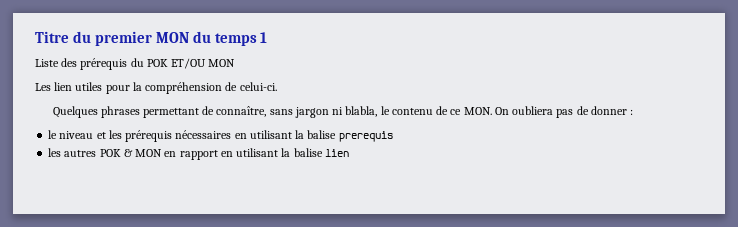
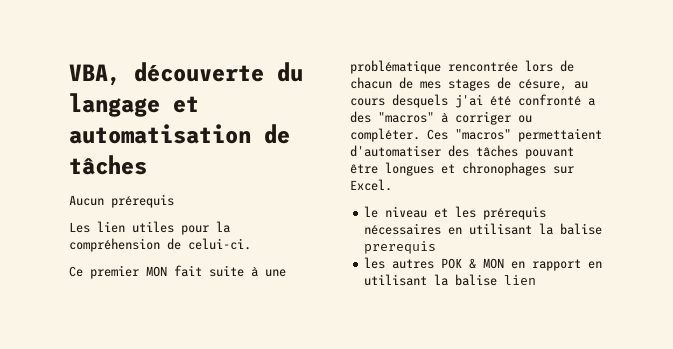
- Titre du premier MON du temps 1
- Liste des prérequis du POK ET/OU MON
+ VBA, découverte du langage et automatisation de tâches
+ Aucun prérequis
- Quelques phrases permettant de connaître, sans jargon ni blabla, le contenu de ce MON. On oubliera pas de donner :
+ Ce premier MON fait suite à une problématique rencontrée lors de chacun de mes stages de césure, au cours desquels j'ai été confronté a des "macros" à corriger ou compléter. Ces "macros" permettaient d'automatiser des tâches pouvant être longues et chronophages sur Excel.

